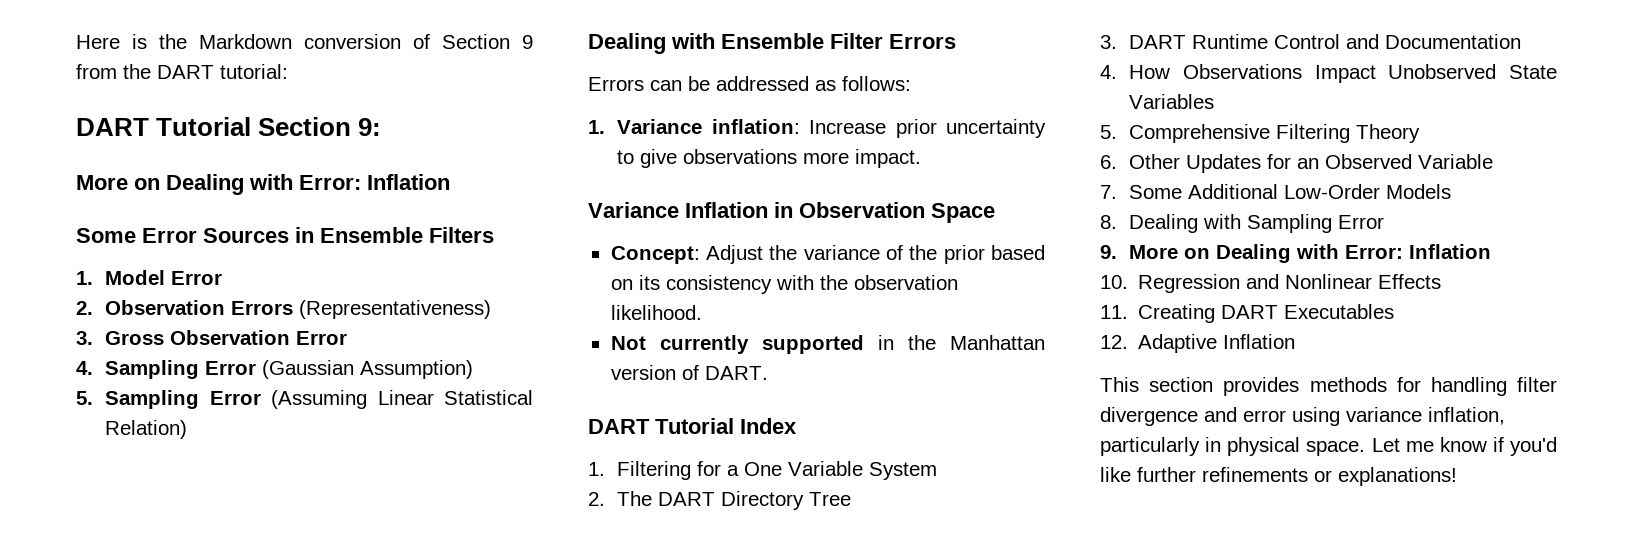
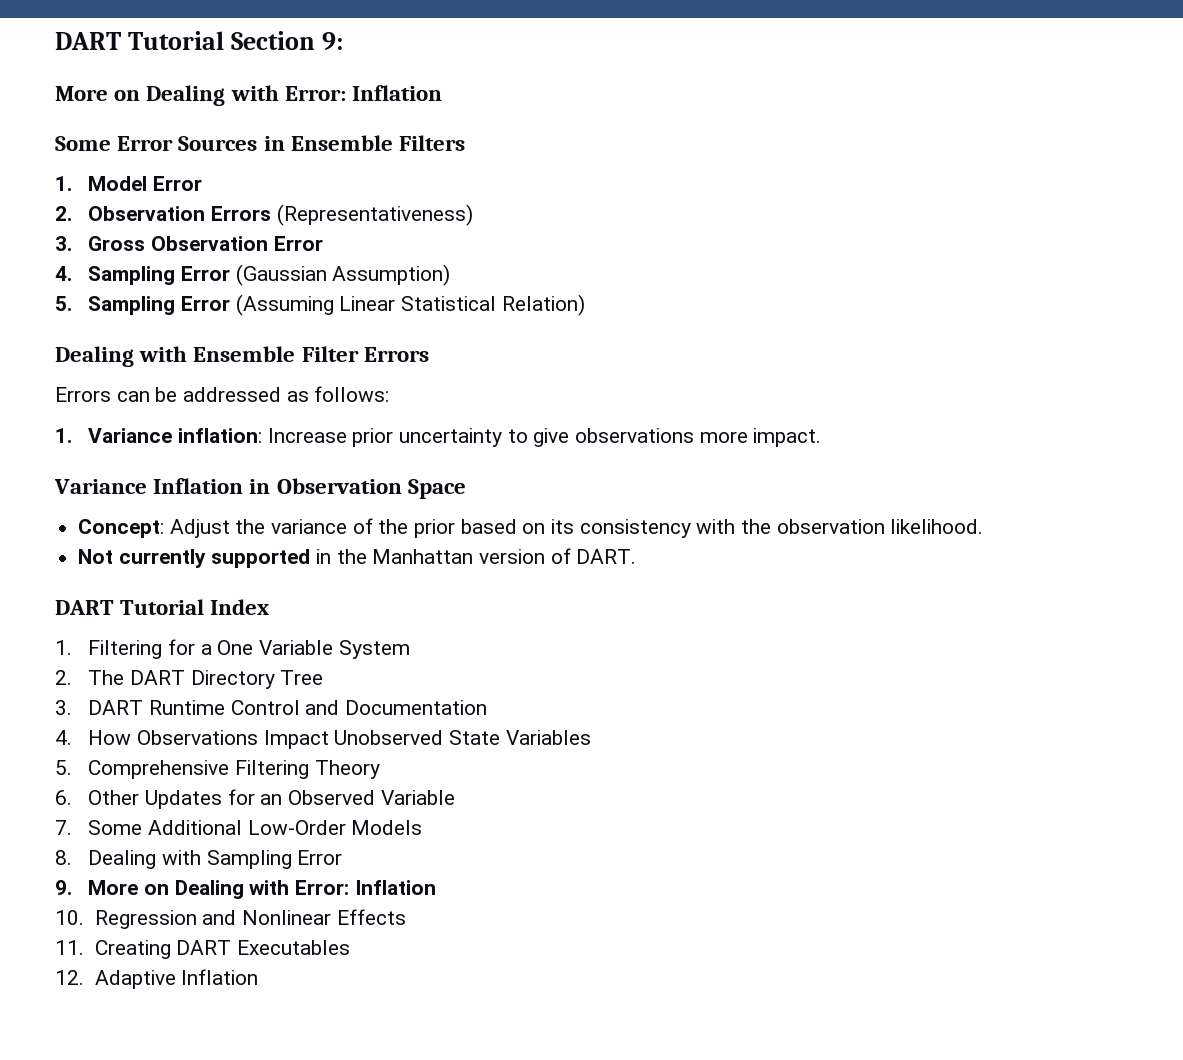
- Here is the Markdown conversion of Section 9 from the DART tutorial:
- This section provides methods for handling filter divergence and error using variance inflation, particularly in physical space. Let me know if you'd like further refinements or explanations!

